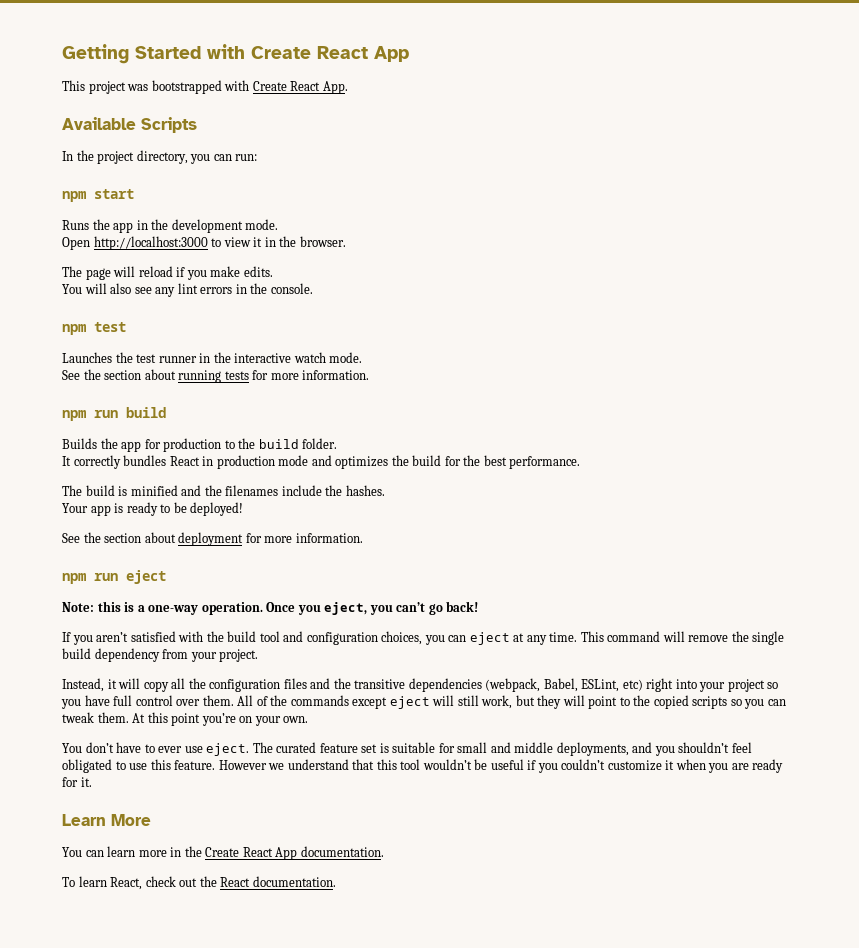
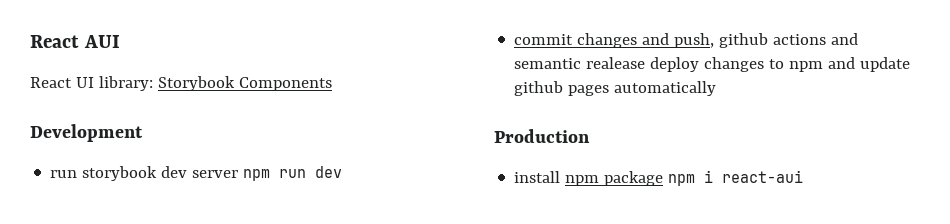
- Getting Started with Create React App
- This project was bootstrapped with Create React App.
- Available Scripts
- In the project directory, you can run:
- npm start
- Runs the app in the development mode.
- Open http://localhost:3000 to view it in the browser.
- The page will reload if you make edits.
- You will also see any lint errors in the console.
- npm test
- Launches the test runner in the interactive watch mode.
- See the section about running tests for more information.
- npm run build
- Builds the app for production to the build folder.
- It correctly bundles React in production mode and optimizes the build for the best performance.
- The build is minified and the filenames include the hashes.
- Your app is ready to be deployed!
- See the section about deployment for more information.
- npm run eject
- Note: this is a one-way operation. Once you eject, you can’t go back!
- If you aren’t satisfied with the build tool and configuration choices, you can eject at any time. This command will remove the single build dependency from your project.
- Instead, it will copy all the configuration files and the transitive dependencies (webpack, Babel, ESLint, etc) right into your project so you have full control over them. All of the commands except eject will still work, but they will point to the copied scripts so you can tweak them. At this point you’re on your own.
- You don’t have to ever use eject. The curated feature set is suitable for small and middle deployments, and you shouldn’t feel obligated to use this feature. However we understand that this tool wouldn’t be useful if you couldn’t customize it when you are ready for it.
- Learn More
- You can learn more in the Create React App documentation.
- To learn React, check out the React documentation.
+ React AUI
+ React UI library: Storybook Components
+ Development
+ run storybook dev server npm run dev
+ commit changes and push, github actions and semantic realease deploy changes to npm and update github pages automatically
+ Production
+ install npm package npm i react-aui

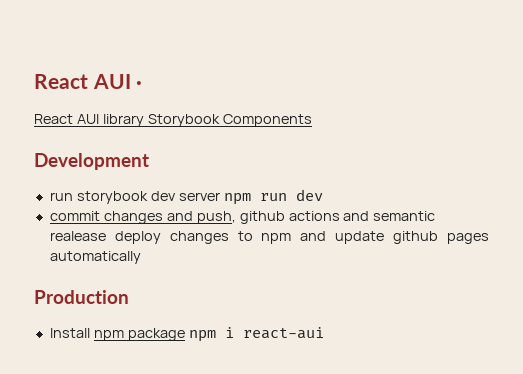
- React AUI
- React UI library: Storybook Components
+ React AUI ·
+ React AUI library Storybook Components
- install npm package npm i react-aui
+ Install npm package npm i react-aui

